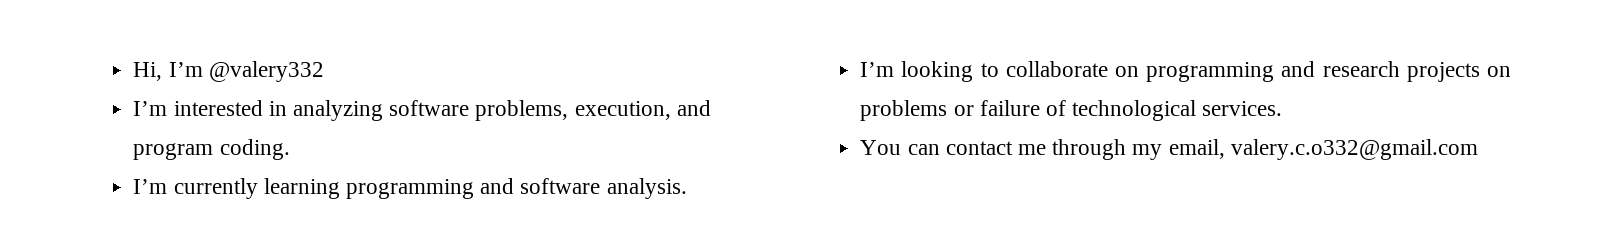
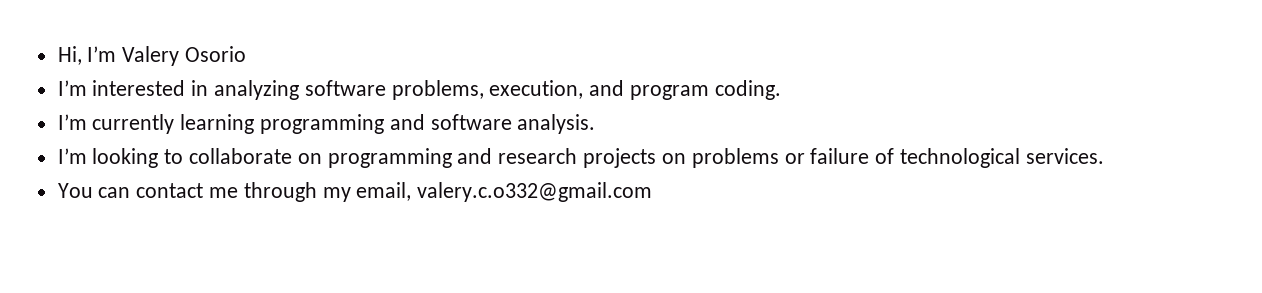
- Hi, I’m @valery332
+ Hi, I’m Valery Osorio

